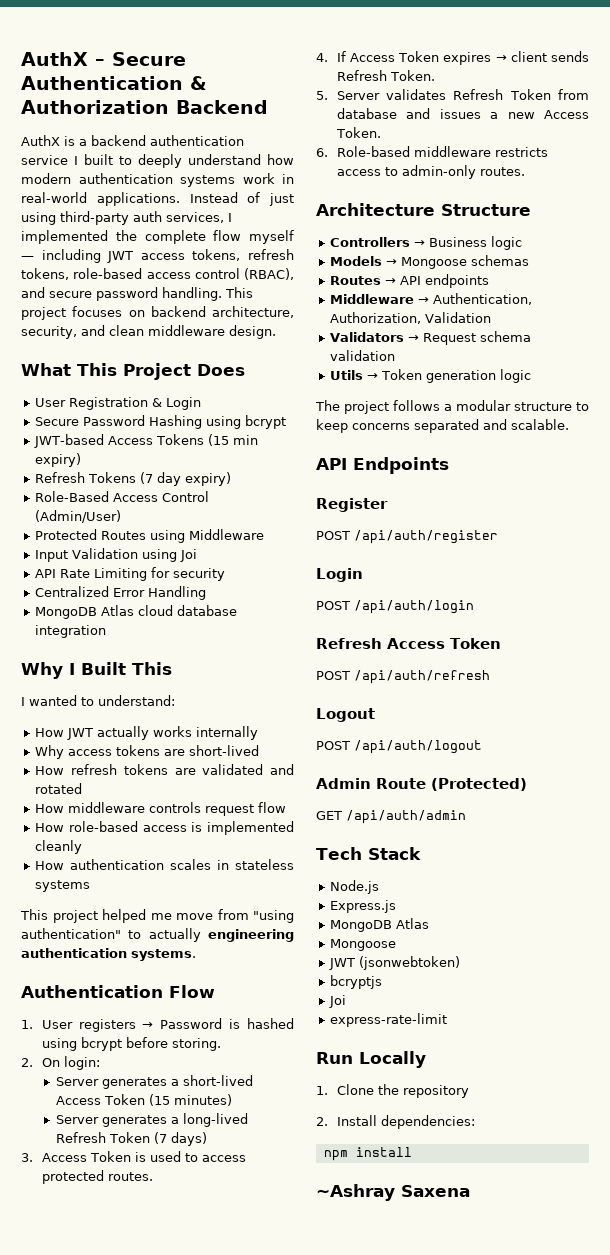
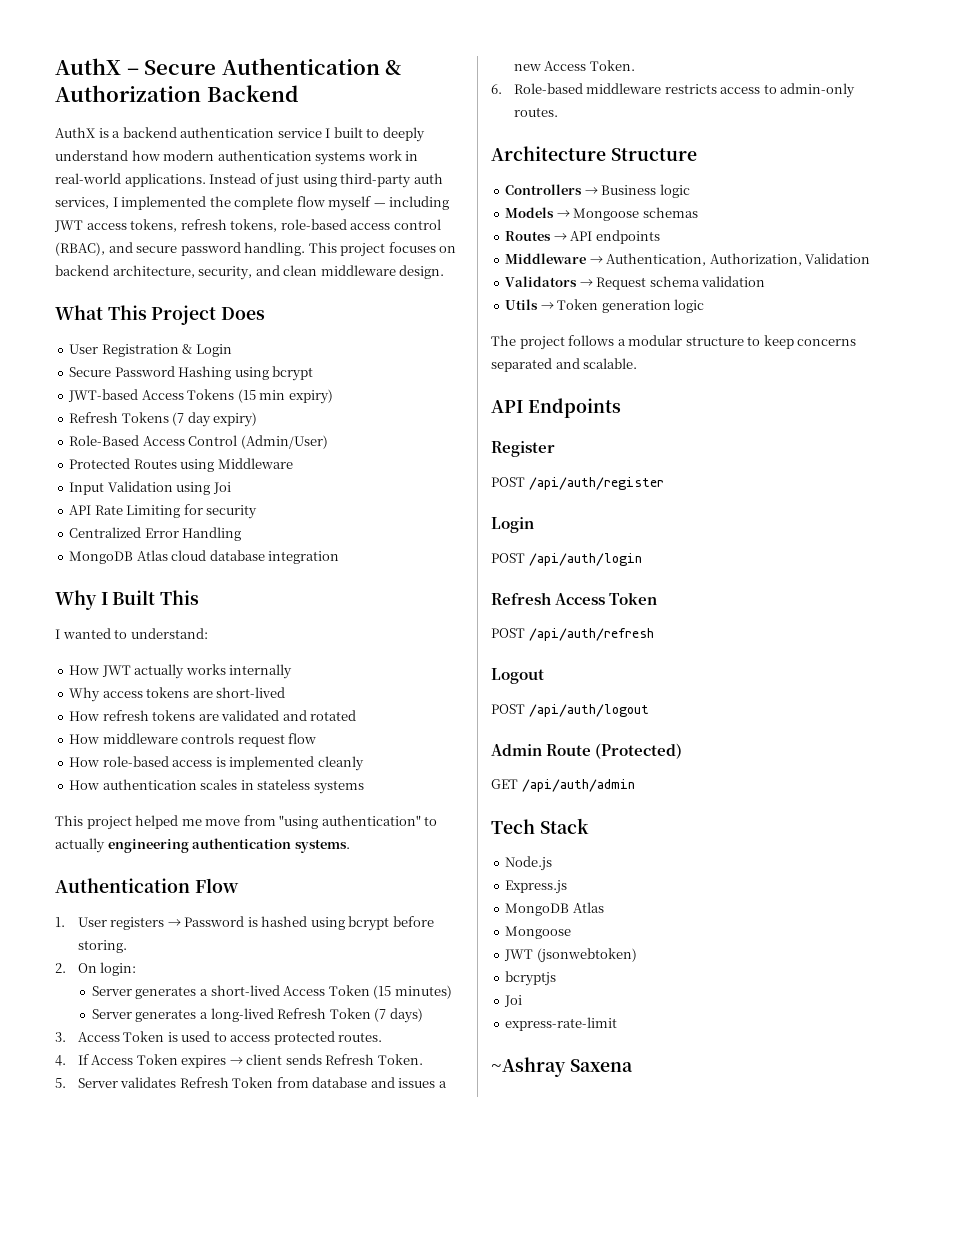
- Run Locally
- 1. Clone the repository
- 2. Install dependencies:
- npm install

